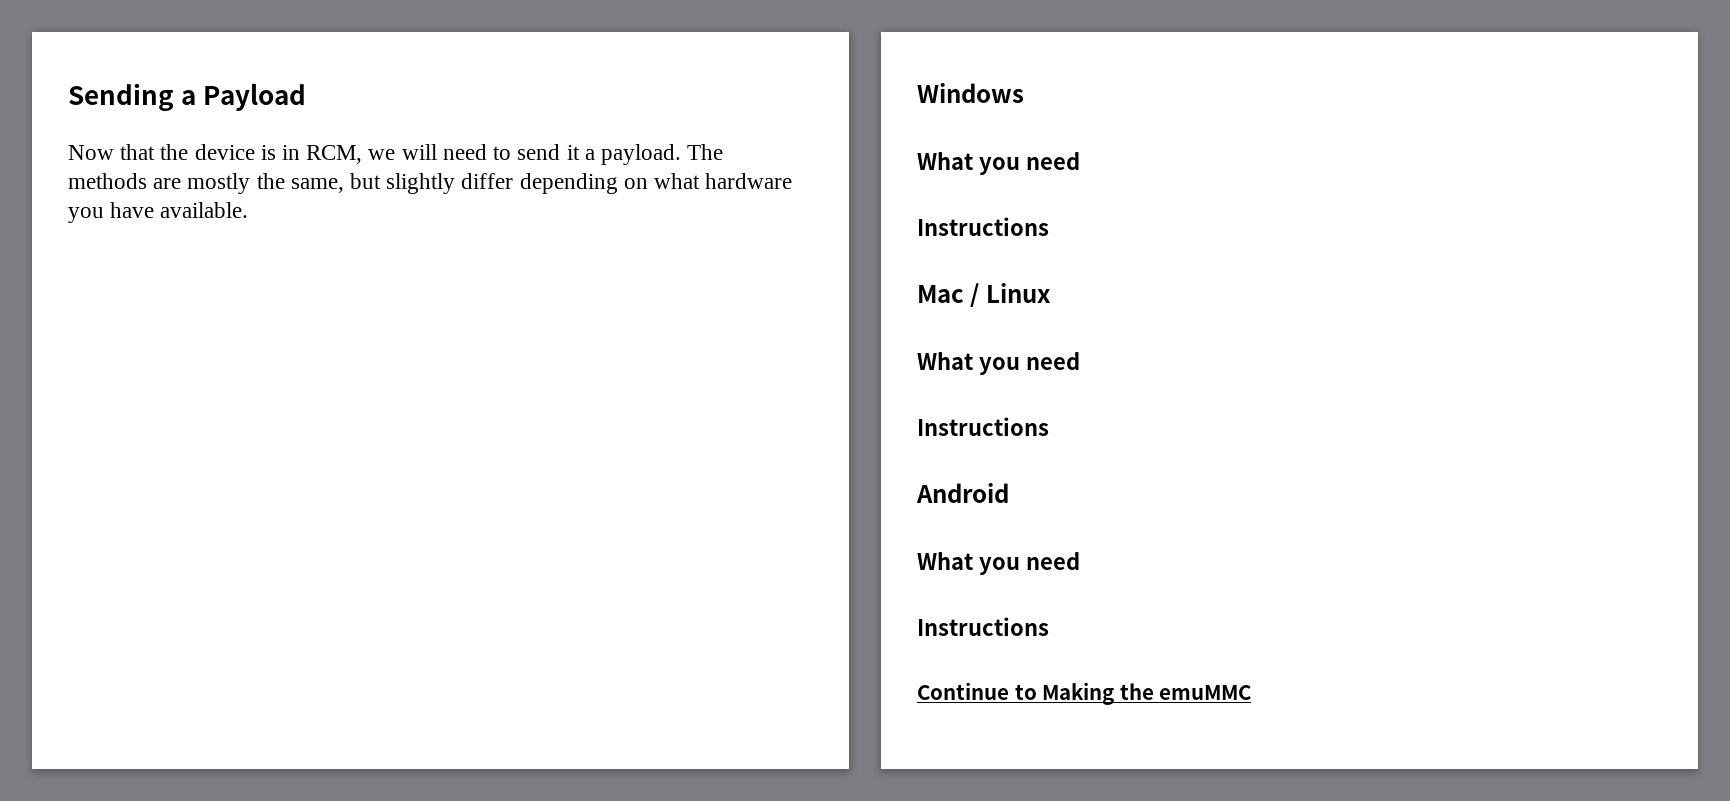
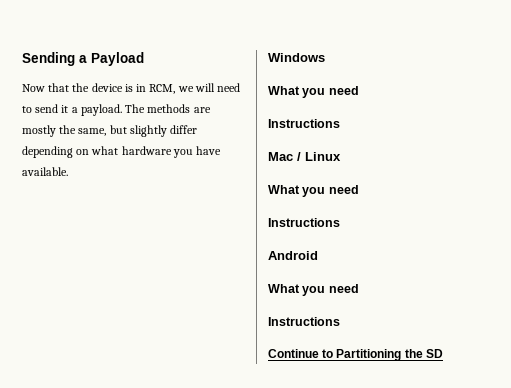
- Continue to Making the emuMMC
+ Continue to Partitioning the SD

